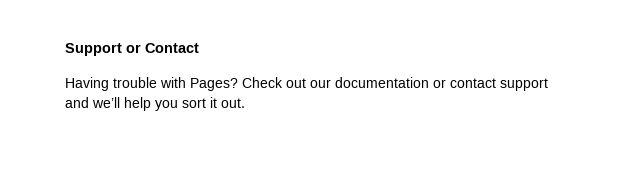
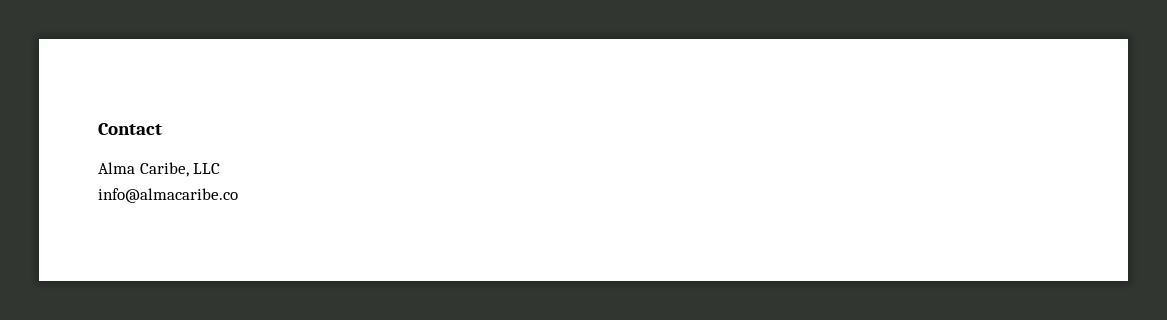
- Support or Contact
+ Contact
- Having trouble with Pages? Check out our documentation or contact support and we’ll help you sort it out.
+ Alma Caribe, LLC
+ info@almacaribe.co

